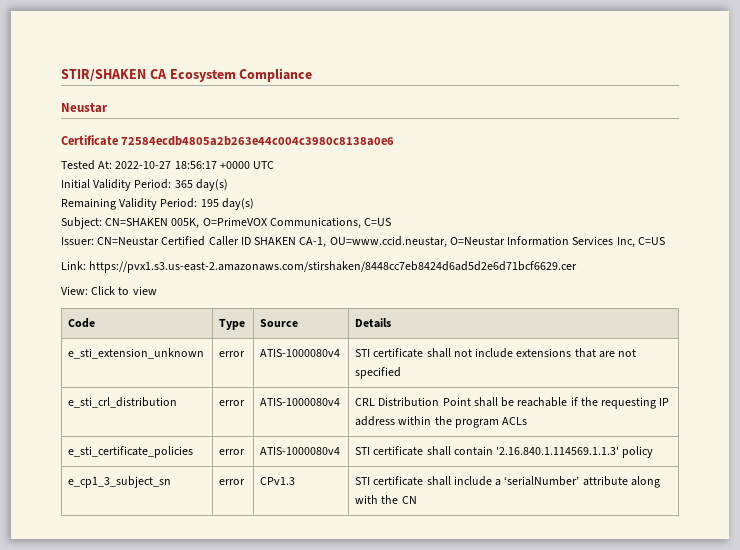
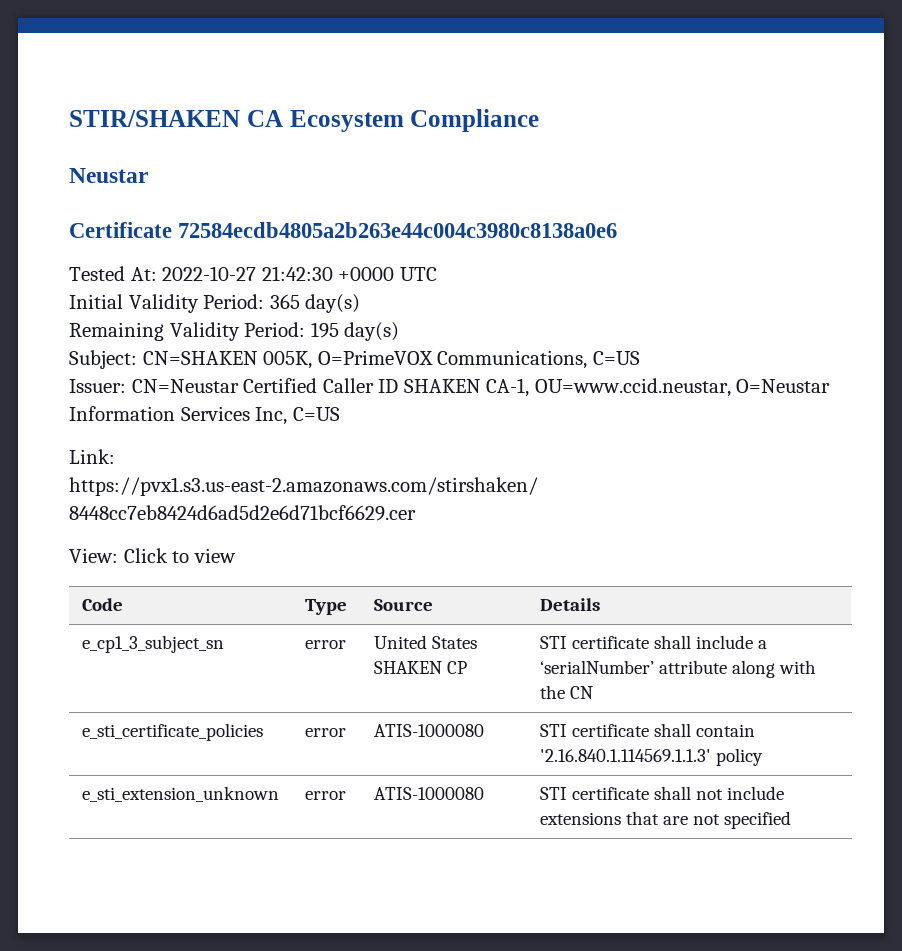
- Tested At: 2022-10-27 18:56:17 +0000 UTC
+ Tested At: 2022-10-27 21:42:30 +0000 UTC
- e_sti_extension_unknown | error | ATIS-1000080v4 | STI certificate shall not include extensions that are not specified
- e_sti_crl_distribution | error | ATIS-1000080v4 | CRL Distribution Point shall be reachable if the requesting IP address within the program ACLs
- e_sti_certificate_policies | error | ATIS-1000080v4 | STI certificate shall contain '2.16.840.1.114569.1.1.3' policy
- e_cp1_3_subject_sn | error | CPv1.3 | STI certificate shall include a ‘serialNumber’ attribute along with the CN
+ e_cp1_3_subject_sn | error | United States SHAKEN CP | STI certificate shall include a ‘serialNumber’ attribute along with the CN
+ e_sti_certificate_policies | error | ATIS-1000080 | STI certificate shall contain '2.16.840.1.114569.1.1.3' policy
+ e_sti_extension_unknown | error | ATIS-1000080 | STI certificate shall not include extensions that are not specified

